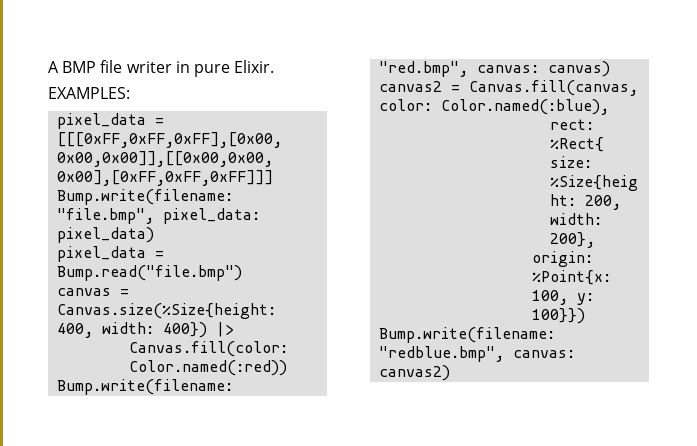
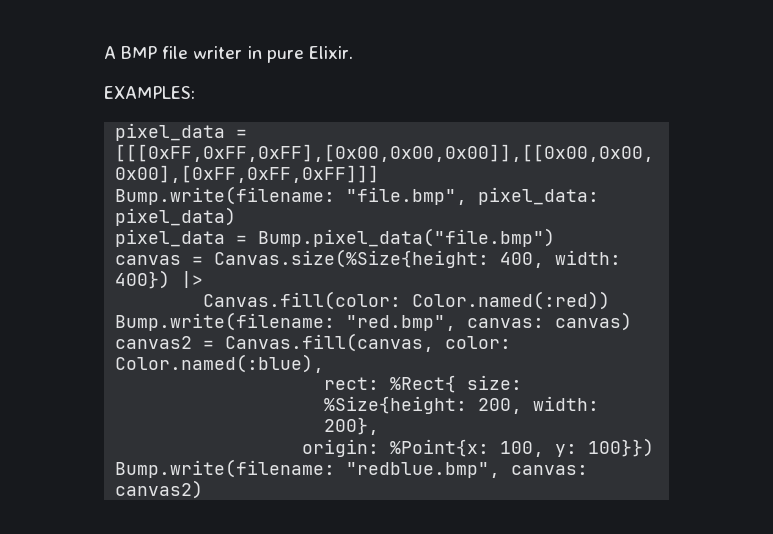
- pixel_data = Bump.read("file.bmp")
+ pixel_data = Bump.pixel_data("file.bmp")

